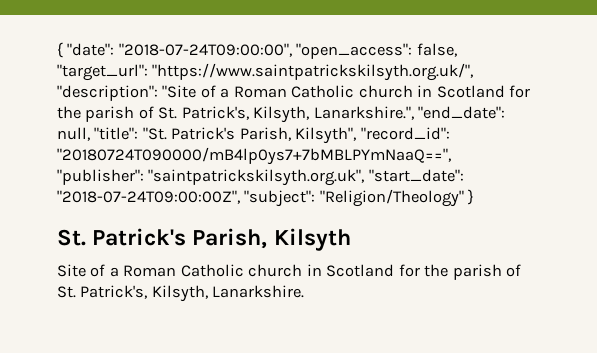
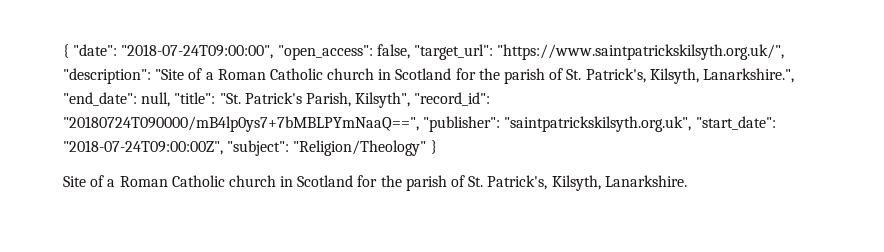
- St. Patrick's Parish, Kilsyth

